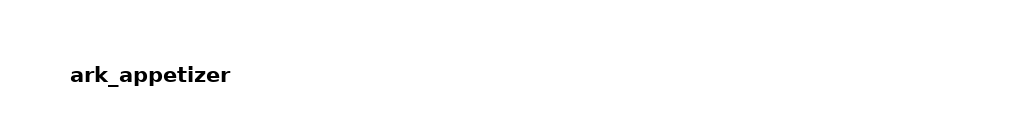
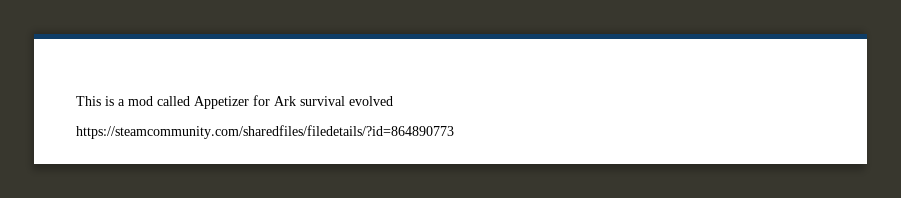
- ark_appetizer
+ This is a mod called Appetizer for Ark survival evolved
+ https://steamcommunity.com/sharedfiles/filedetails/?id=864890773

